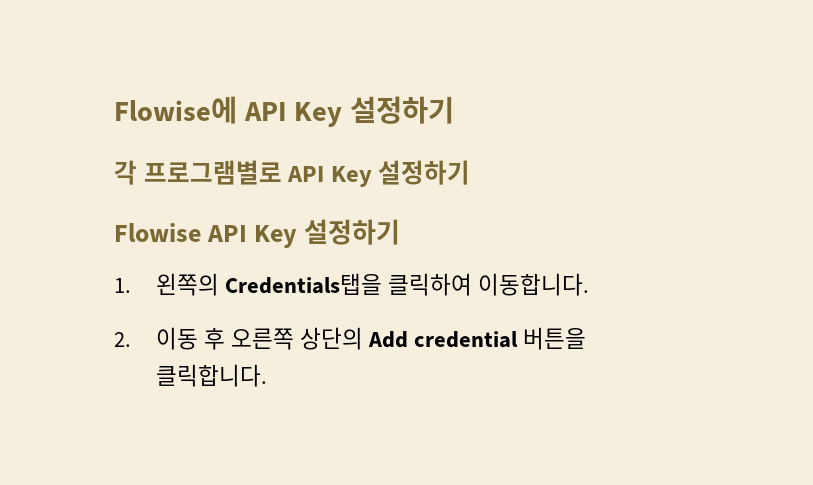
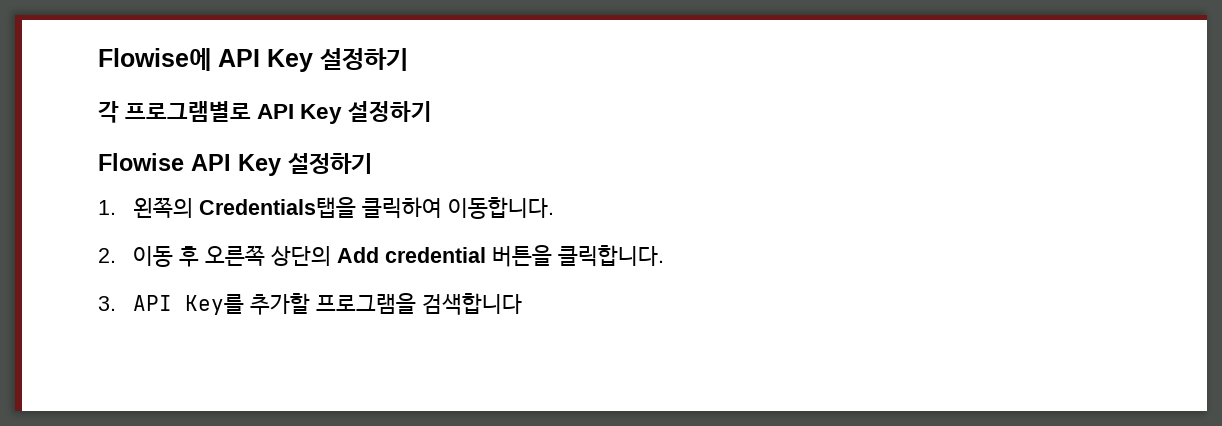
+ 3. API Key를 추가할 프로그램을 검색합니다

